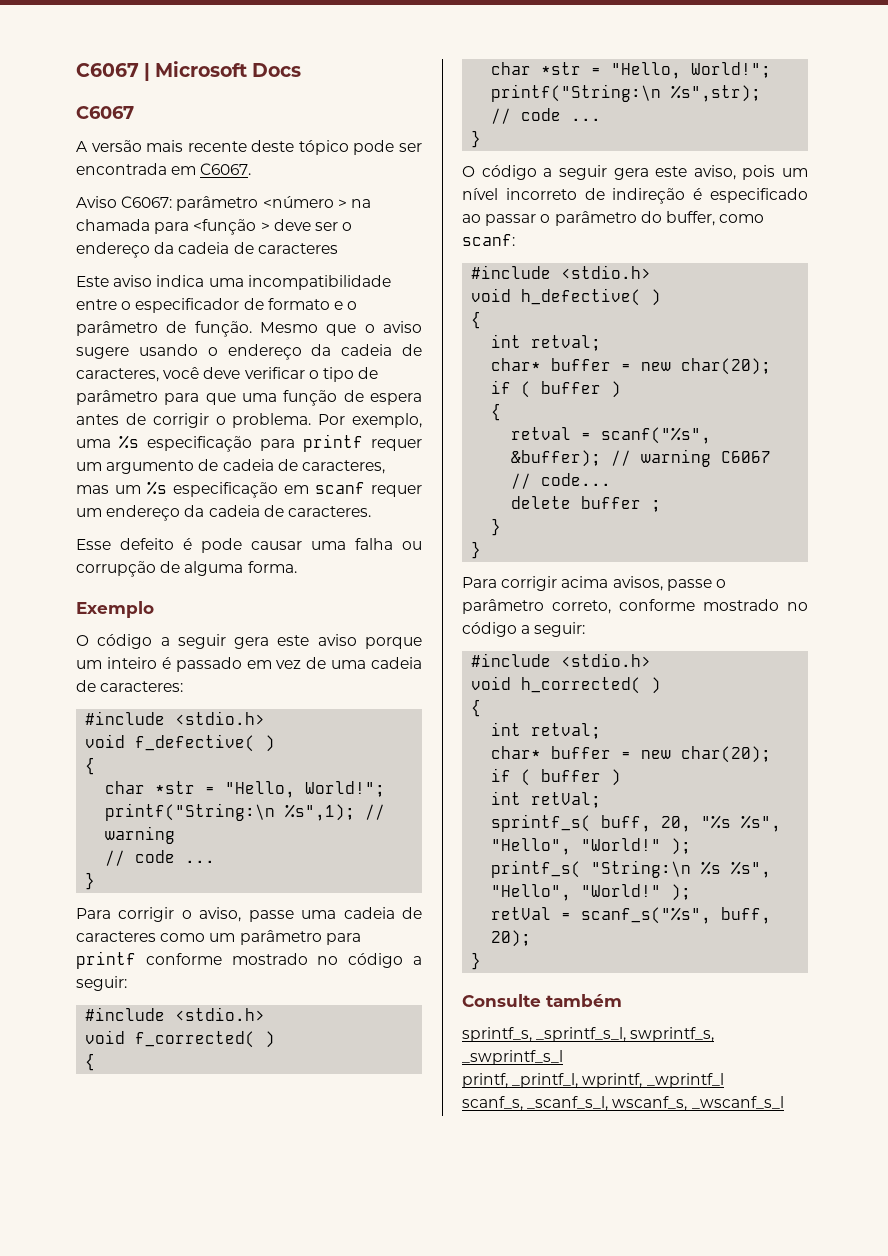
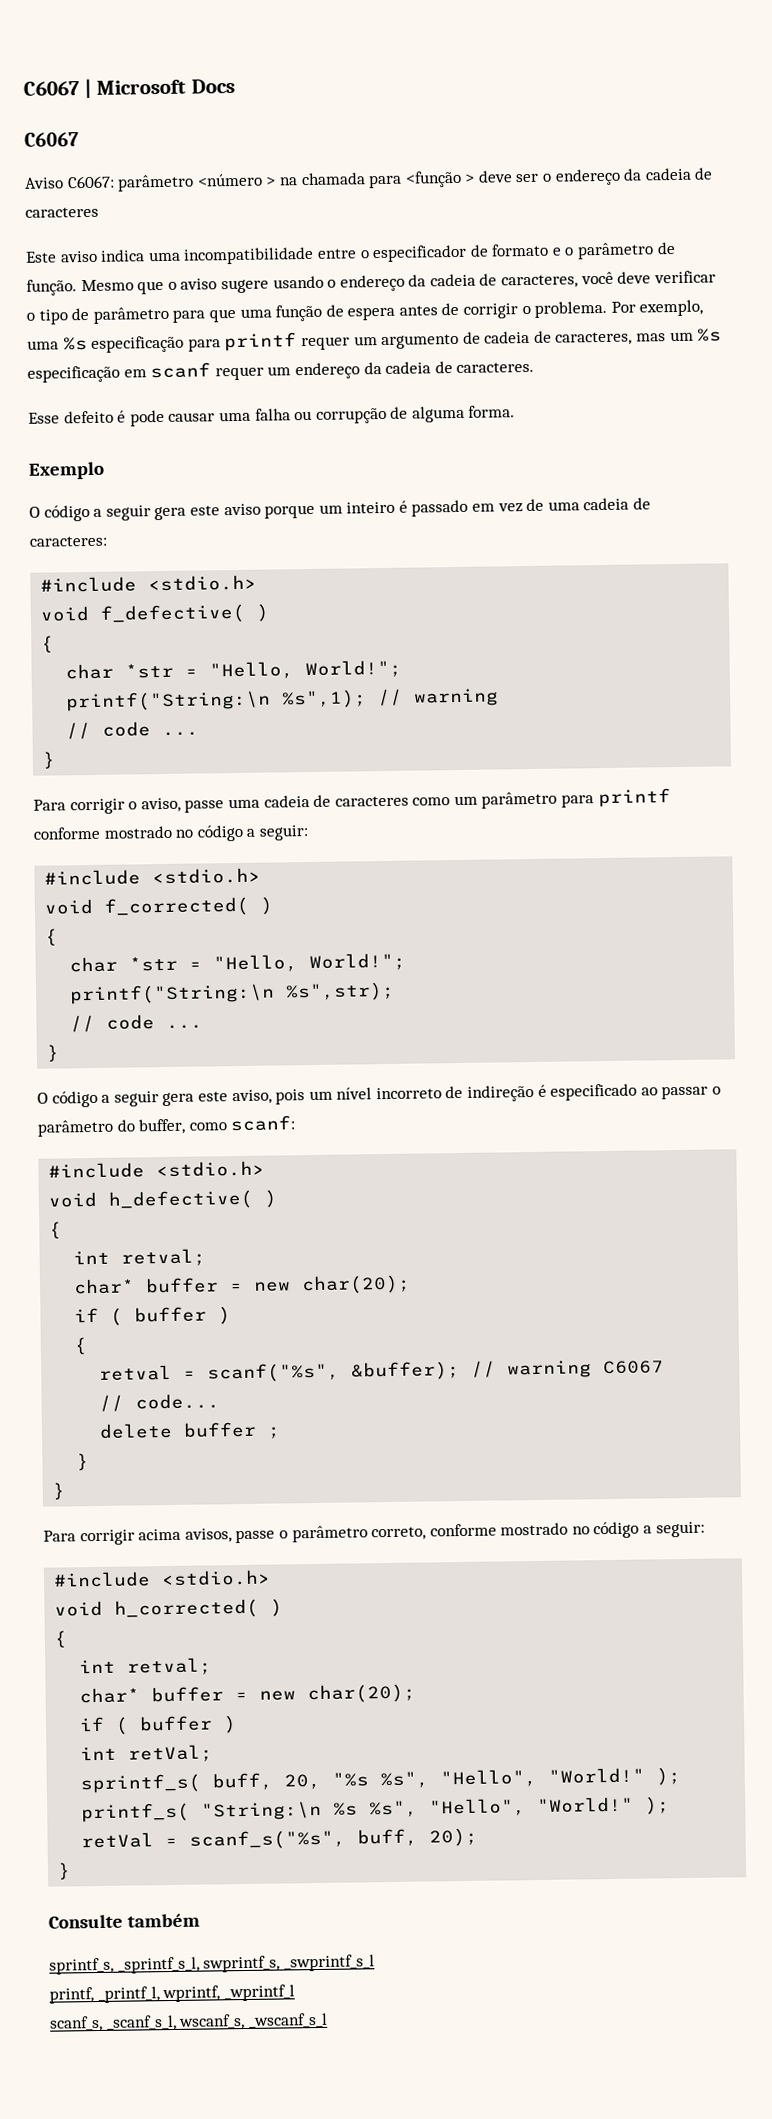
- A versão mais recente deste tópico pode ser encontrada em C6067.

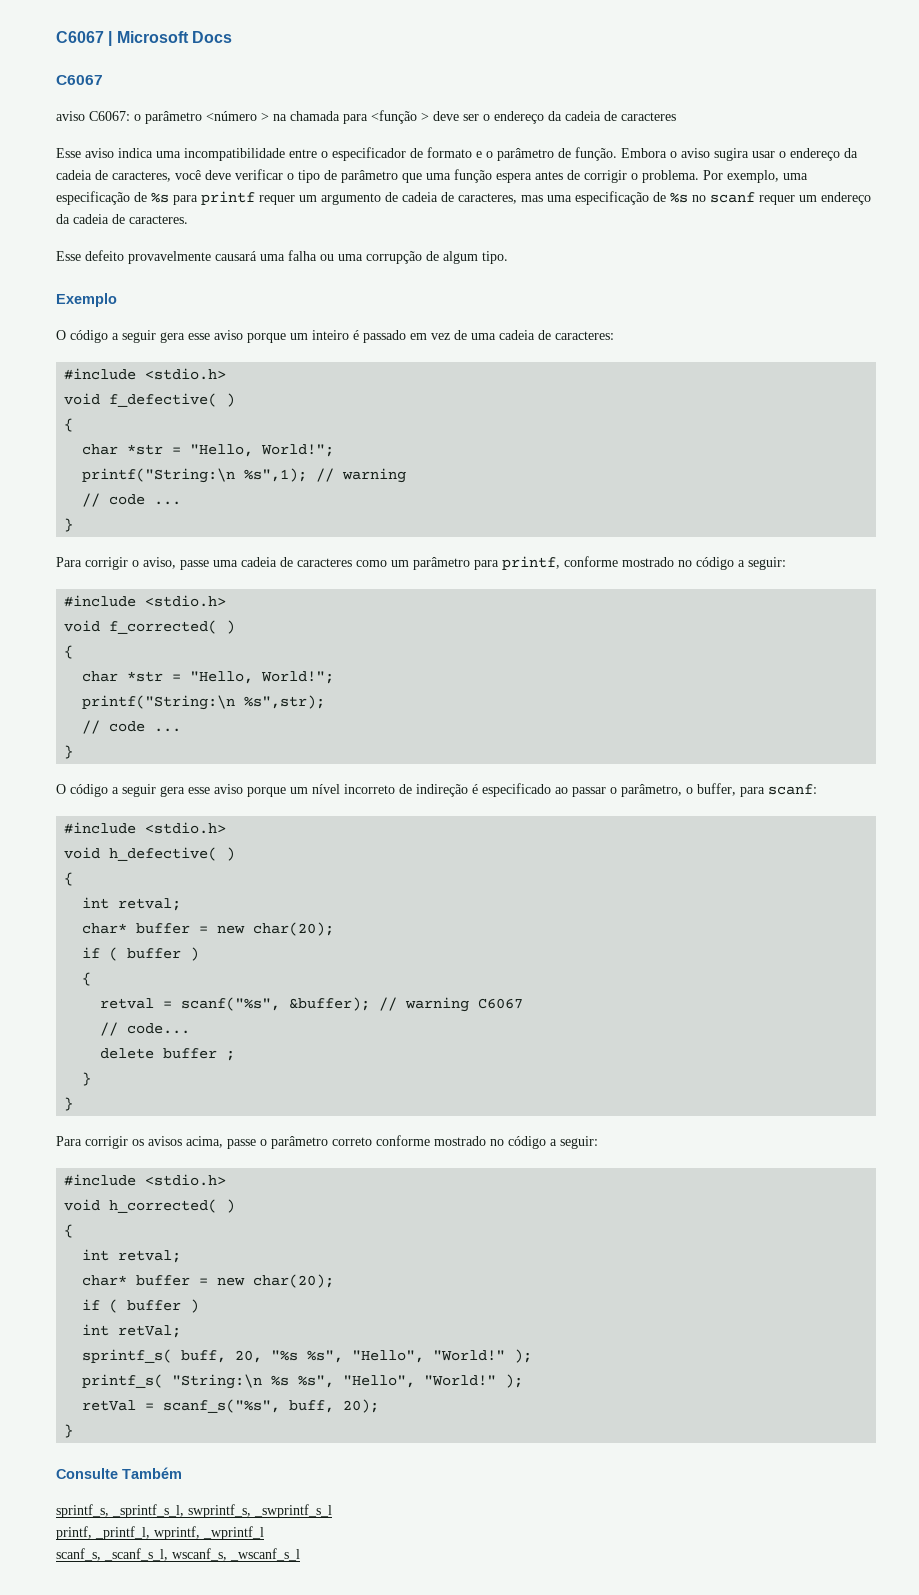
- Aviso C6067: parâmetro <número > na chamada para <função > deve ser o endereço da cadeia de caracteres
+ aviso C6067: o parâmetro <número > na chamada para <função > deve ser o endereço da cadeia de caracteres
- Este aviso indica uma incompatibilidade entre o especificador de formato e o parâmetro de função.
+ Esse aviso indica uma incompatibilidade entre o especificador de formato e o parâmetro de função.
- Mesmo que o aviso sugere usando o endereço da cadeia de caracteres, você deve verificar o tipo de parâmetro para que uma função de espera antes de corrigir o problema.
+ Embora o aviso sugira usar o endereço da cadeia de caracteres, você deve verificar o tipo de parâmetro que uma função espera antes de corrigir o problema.
- Por exemplo, uma %s especificação para printf requer um argumento de cadeia de caracteres, mas um %s especificação em scanf requer um endereço da cadeia de caracteres.
+ Por exemplo, uma especificação de %s para printf requer um argumento de cadeia de caracteres, mas uma especificação de %s no scanf requer um endereço da cadeia de caracteres.
- Esse defeito é pode causar uma falha ou corrupção de alguma forma.
+ Esse defeito provavelmente causará uma falha ou uma corrupção de algum tipo.
- O código a seguir gera este aviso porque um inteiro é passado em vez de uma cadeia de caracteres:
+ O código a seguir gera esse aviso porque um inteiro é passado em vez de uma cadeia de caracteres:
- Para corrigir o aviso, passe uma cadeia de caracteres como um parâmetro para printf conforme mostrado no código a seguir:
+ Para corrigir o aviso, passe uma cadeia de caracteres como um parâmetro para printf, conforme mostrado no código a seguir:
- O código a seguir gera este aviso, pois um nível incorreto de indireção é especificado ao passar o parâmetro do buffer, como scanf:
+ O código a seguir gera esse aviso porque um nível incorreto de indireção é especificado ao passar o parâmetro, o buffer, para scanf:
- Para corrigir acima avisos, passe o parâmetro correto, conforme mostrado no código a seguir:
+ Para corrigir os avisos acima, passe o parâmetro correto conforme mostrado no código a seguir:
- Consulte também
+ Consulte Também

